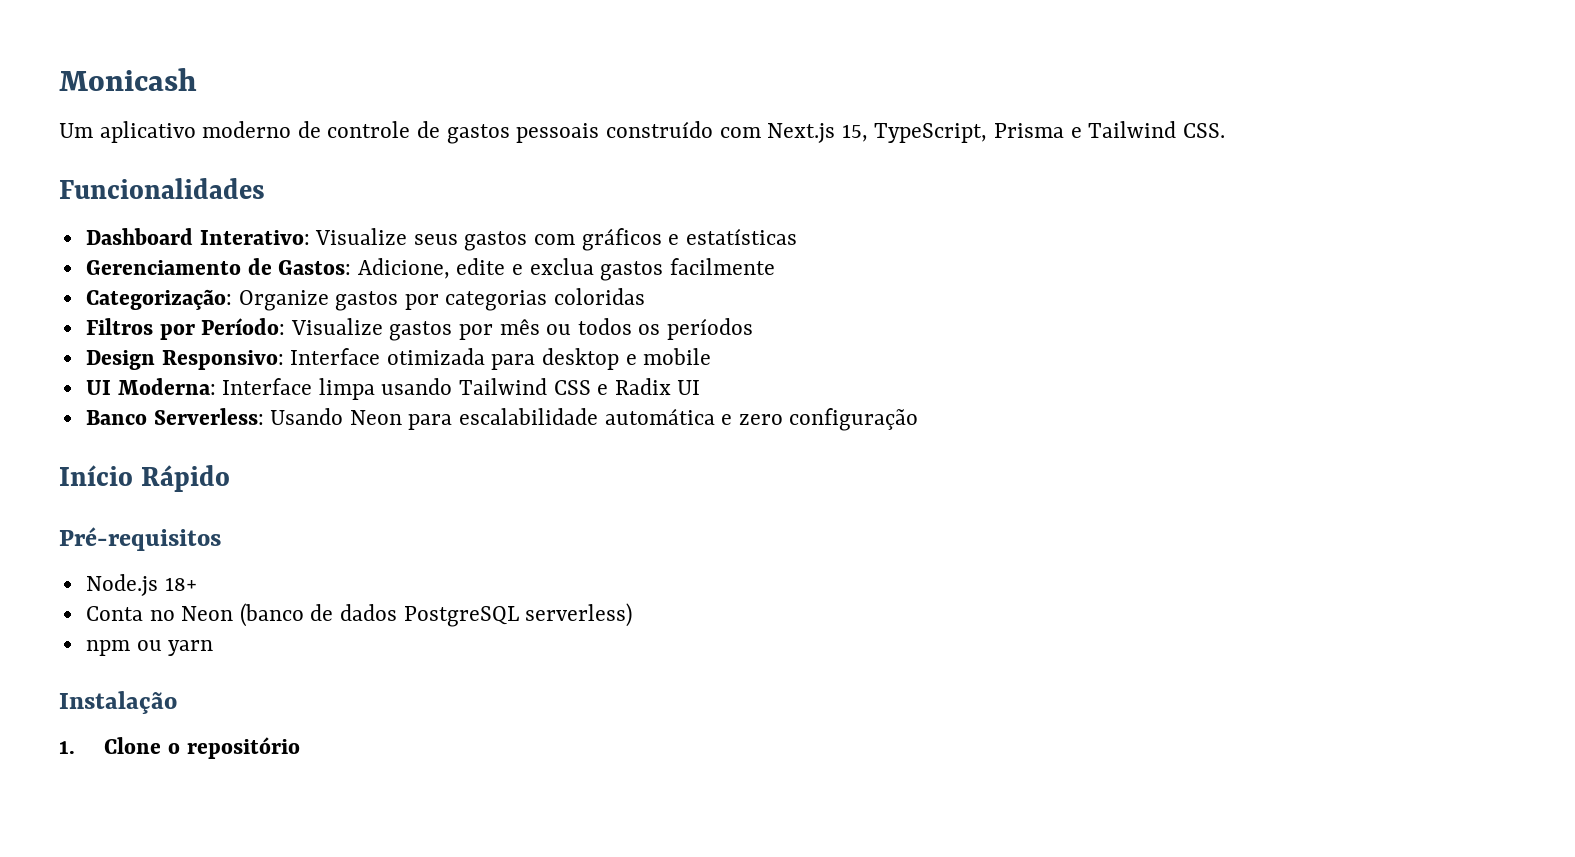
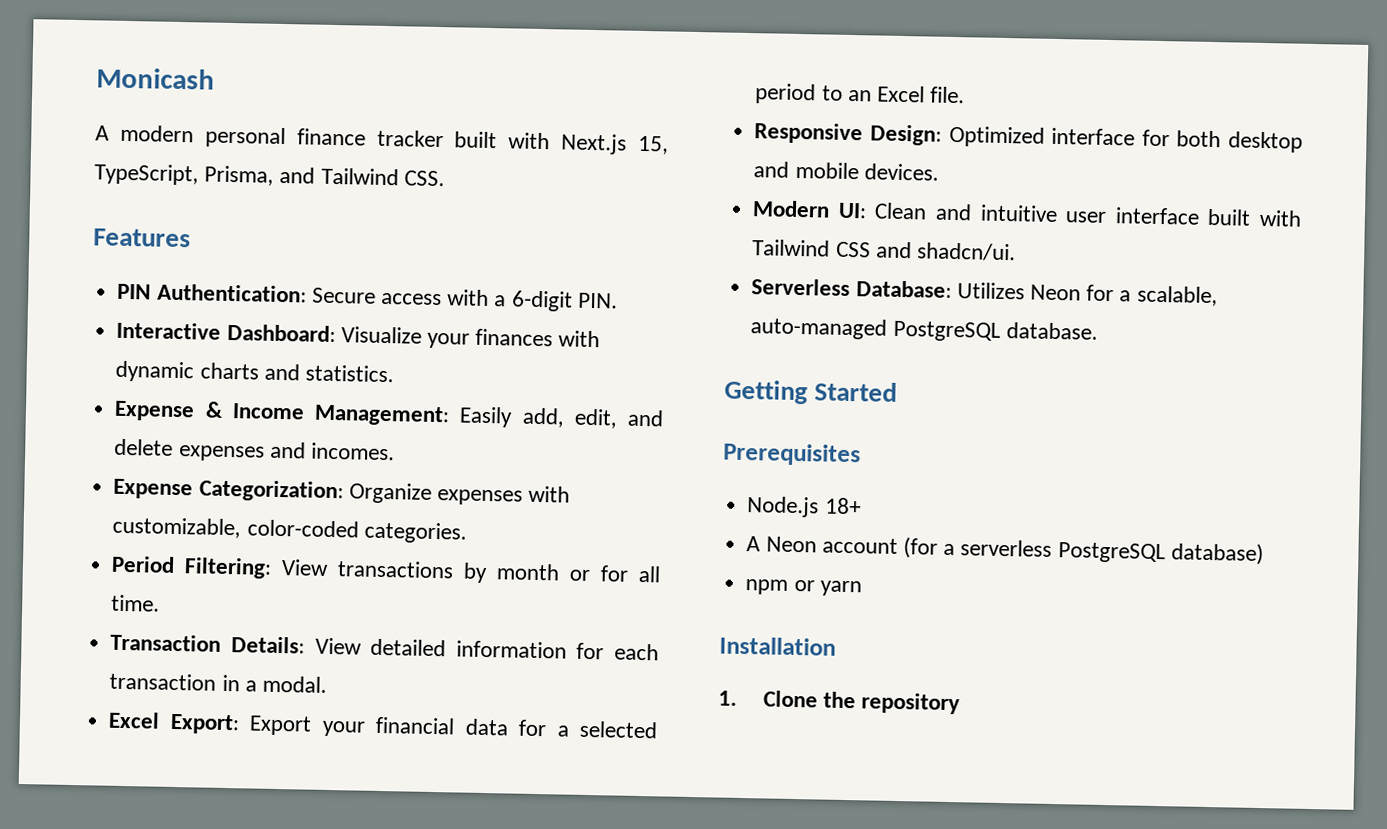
- Um aplicativo moderno de controle de gastos pessoais construído com Next.js 15, TypeScript, Prisma e Tailwind CSS.
+ A modern personal finance tracker built with Next.js 15, TypeScript, Prisma, and Tailwind CSS.
- Funcionalidades
- Dashboard Interativo: Visualize seus gastos com gráficos e estatísticas
- Gerenciamento de Gastos: Adicione, edite e exclua gastos facilmente
- Categorização: Organize gastos por categorias coloridas
- Filtros por Período: Visualize gastos por mês ou todos os períodos
- Design Responsivo: Interface otimizada para desktop e mobile
- UI Moderna: Interface limpa usando Tailwind CSS e Radix UI
- Banco Serverless: Usando Neon para escalabilidade automática e zero configuração
- Início Rápido
- Pré-requisitos
+ Features
+ PIN Authentication: Secure access with a 6-digit PIN.
+ Interactive Dashboard: Visualize your finances with dynamic charts and statistics.
+ Expense & Income Management: Easily add, edit, and delete expenses and incomes.
+ Expense Categorization: Organize expenses with customizable, color-coded categories.
+ Period Filtering: View transactions by month or for all time.
+ Transaction Details: View detailed information for each transaction in a modal.
+ Excel Export: Export your financial data for a selected period to an Excel file.
+ Responsive Design: Optimized interface for both desktop and mobile devices.
+ Modern UI: Clean and intuitive user interface built with Tailwind CSS and shadcn/ui.
+ Serverless Database: Utilizes Neon for a scalable, auto-managed PostgreSQL database.
+ Getting Started
+ Prerequisites
  Node.js 18+
- Conta no Neon (banco de dados PostgreSQL serverless)
+ A Neon account (for a serverless PostgreSQL database)
- npm ou yarn
+ npm or yarn
- Instalação
+ Installation
- 1. Clone o repositório
+ 1. Clone the repository

